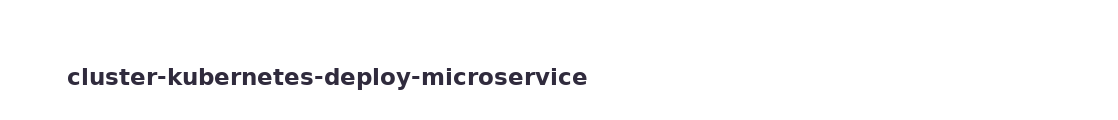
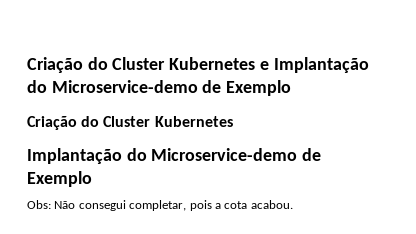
- cluster-kubernetes-deploy-microservice
+ Criação do Cluster Kubernetes e Implantação do Microservice-demo de Exemplo
+ Criação do Cluster Kubernetes
+ Implantação do Microservice-demo de Exemplo
+ Obs: Não consegui completar, pois a cota acabou.

